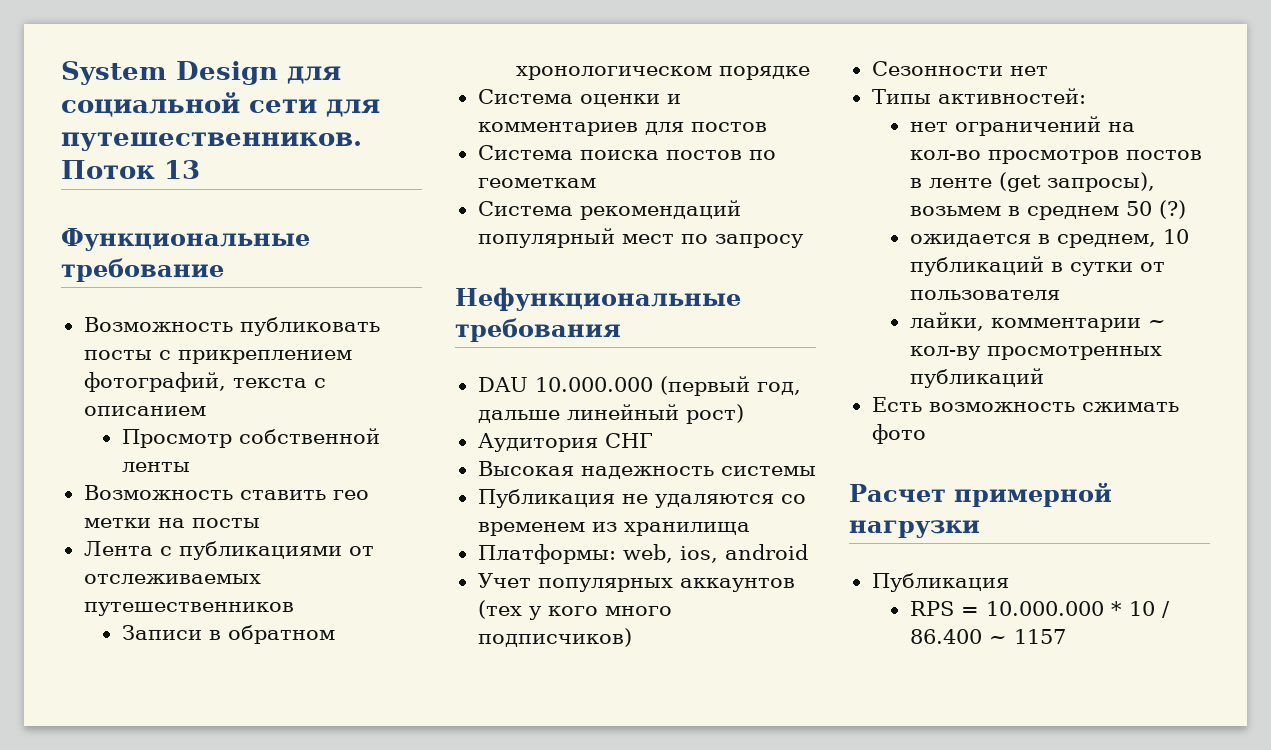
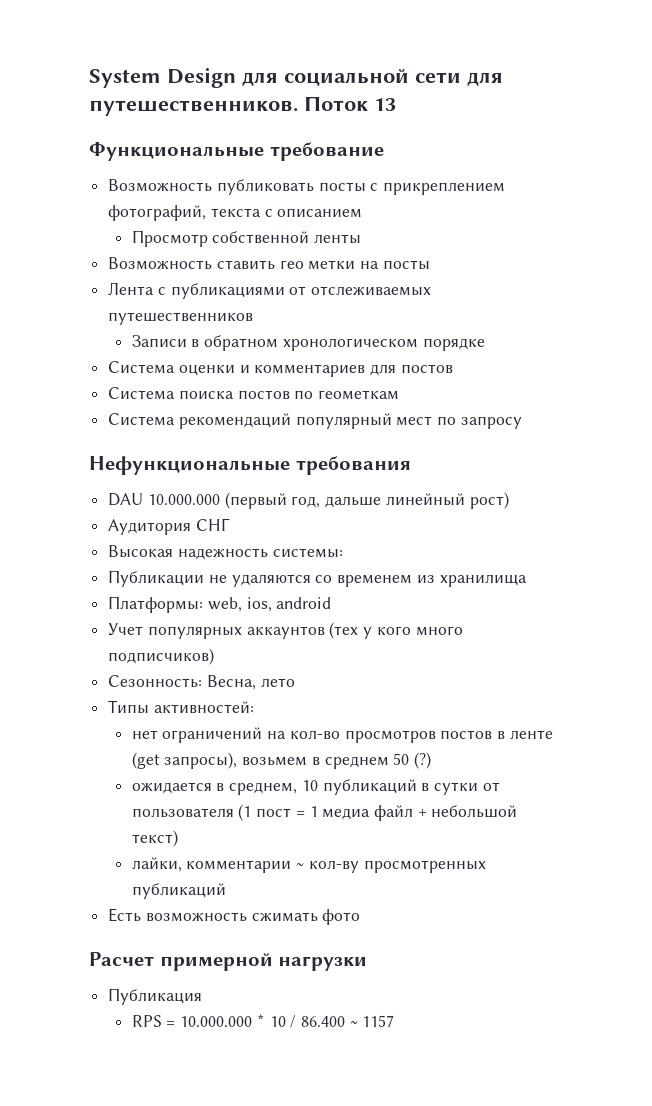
- Высокая надежность системы
- Публикация не удаляются со временем из хранилища
+ Высокая надежность системы:
+ Публикации не удаляются со временем из хранилища
- Сезонности нет
+ Сезонность: Весна, лето
- ожидается в среднем, 10 публикаций в сутки от пользователя
+ ожидается в среднем, 10 публикаций в сутки от пользователя (1 пост = 1 медиа файл + небольшой текст)

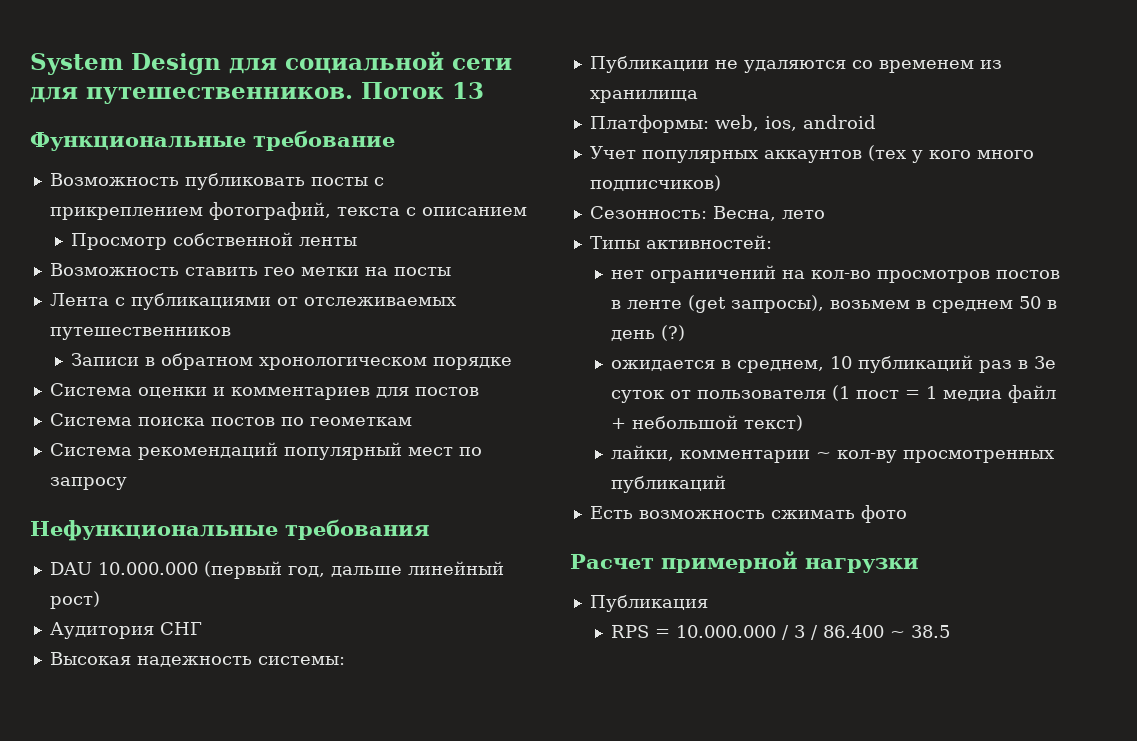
- нет ограничений на кол-во просмотров постов в ленте (get запросы), возьмем в среднем 50 (?)
+ нет ограничений на кол-во просмотров постов в ленте (get запросы), возьмем в среднем 50 в день (?)
- ожидается в среднем, 10 публикаций в сутки от пользователя (1 пост = 1 медиа файл + небольшой текст)
+ ожидается в среднем, 10 публикаций раз в 3е суток от пользователя (1 пост = 1 медиа файл + небольшой текст)
- RPS = 10.000.000 * 10 / 86.400 ~ 1157
+ RPS = 10.000.000 / 3 / 86.400 ~ 38.5

